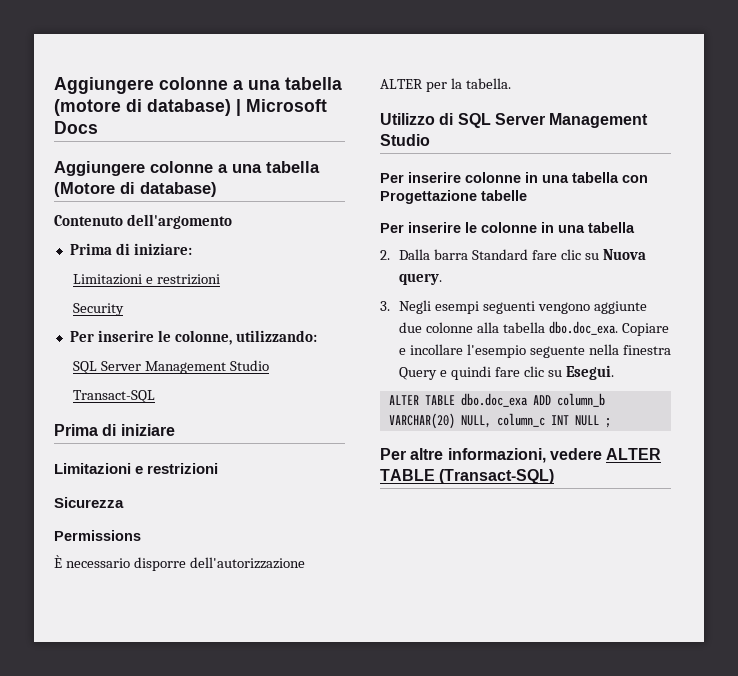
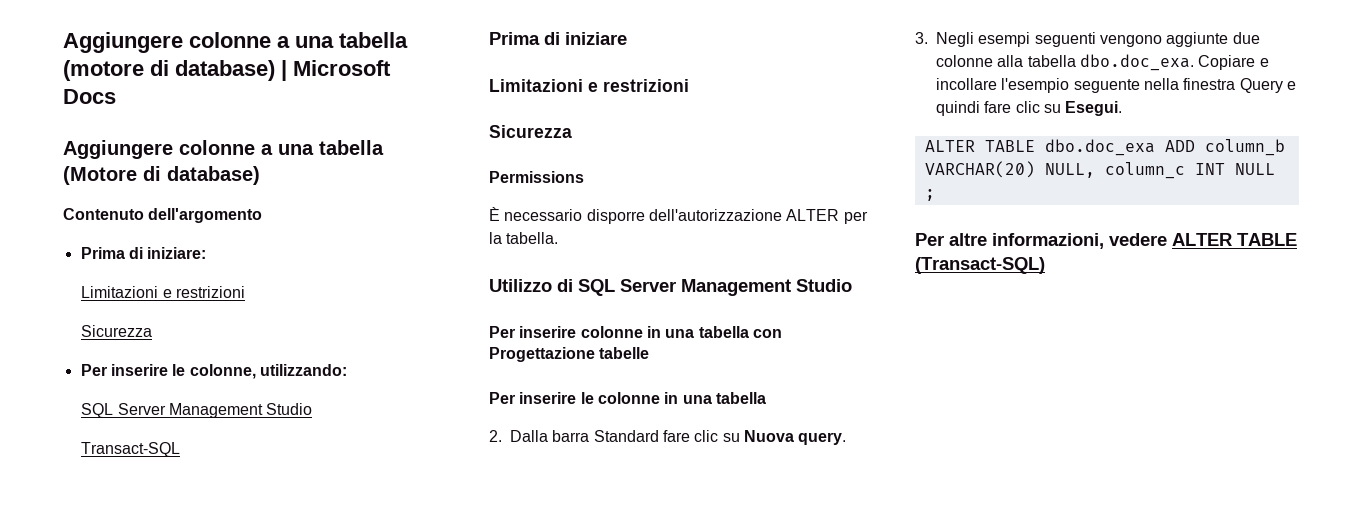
  Prima di iniziare:
  Limitazioni e restrizioni
- Security
+ Sicurezza

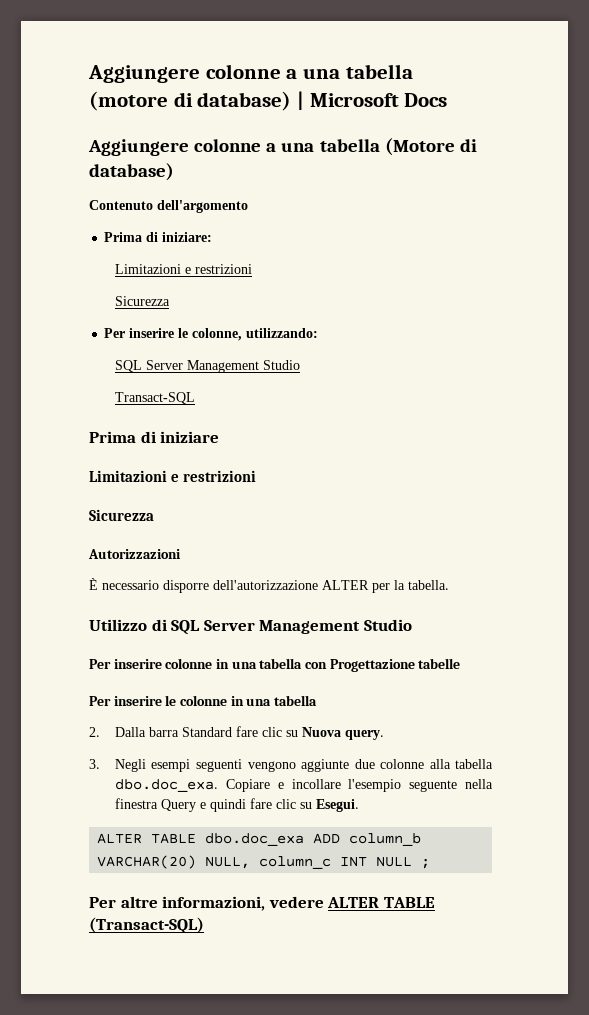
- Permissions
+ Autorizzazioni

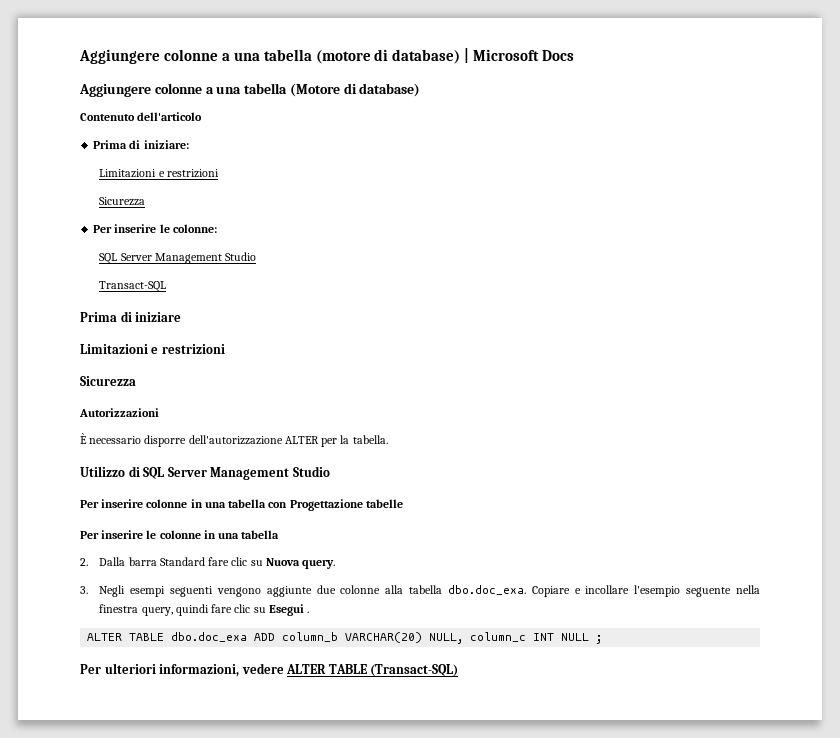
- Contenuto dell'argomento
+ Contenuto dell'articolo
- Per inserire le colonne, utilizzando:
+ Per inserire le colonne:
- 3. Negli esempi seguenti vengono aggiunte due colonne alla tabella dbo.doc_exa. Copiare e incollare l'esempio seguente nella finestra Query e quindi fare clic su Esegui.
+ 3. Negli esempi seguenti vengono aggiunte due colonne alla tabella dbo.doc_exa. Copiare e incollare l'esempio seguente nella finestra query, quindi fare clic su Esegui .
- Per altre informazioni, vedere ALTER TABLE (Transact-SQL)
+ Per ulteriori informazioni, vedere ALTER TABLE (Transact-SQL)

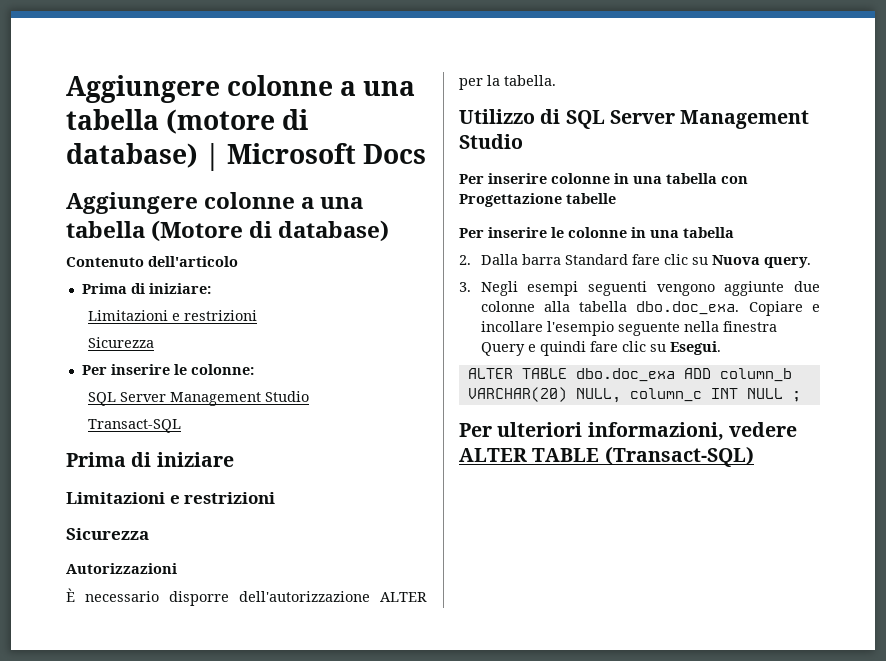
- 3. Negli esempi seguenti vengono aggiunte due colonne alla tabella dbo.doc_exa. Copiare e incollare l'esempio seguente nella finestra query, quindi fare clic su Esegui .
+ 3. Negli esempi seguenti vengono aggiunte due colonne alla tabella dbo.doc_exa. Copiare e incollare l'esempio seguente nella finestra Query e quindi fare clic su Esegui.

